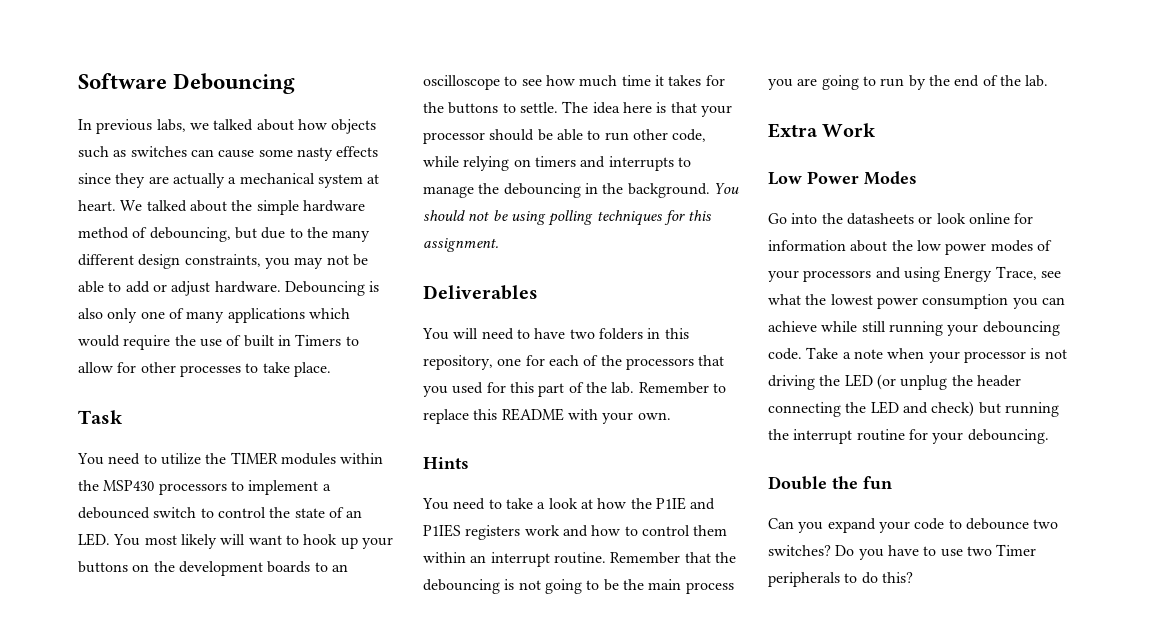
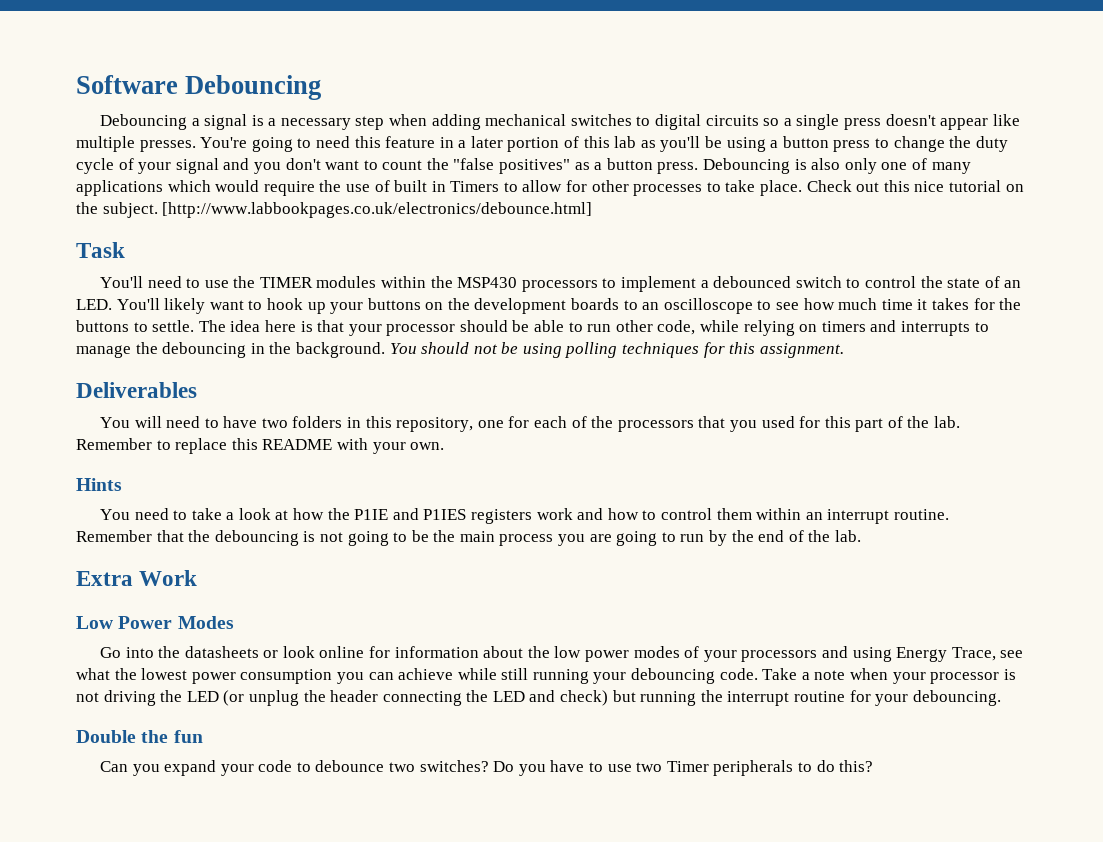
- In previous labs, we talked about how objects such as switches can cause some nasty effects since they are actually a mechanical system at heart. We talked about the simple hardware method of debouncing, but due to the many different design constraints, you may not be able to add or adjust hardware.
+ Debouncing a signal is a necessary step when adding mechanical switches to digital circuits so a single press doesn't appear like multiple presses. You're going to need this feature in a later portion of this lab as you'll be using a button press to change the duty cycle of your signal and you don't want to count the "false positives" as a button press.
+ Check out this nice tutorial on the subject. [http://www.labbookpages.co.uk/electronics/debounce.html]
- You need to utilize the TIMER modules within the MSP430 processors to implement a debounced switch to control the state of an LED. You most likely will want to hook up your buttons on the development boards to an oscilloscope to see how much time it takes for the buttons to settle.
+ You'll need to use the TIMER modules within the MSP430 processors to implement a debounced switch to control the state of an LED. You'll likely want to hook up your buttons on the development boards to an oscilloscope to see how much time it takes for the buttons to settle.

